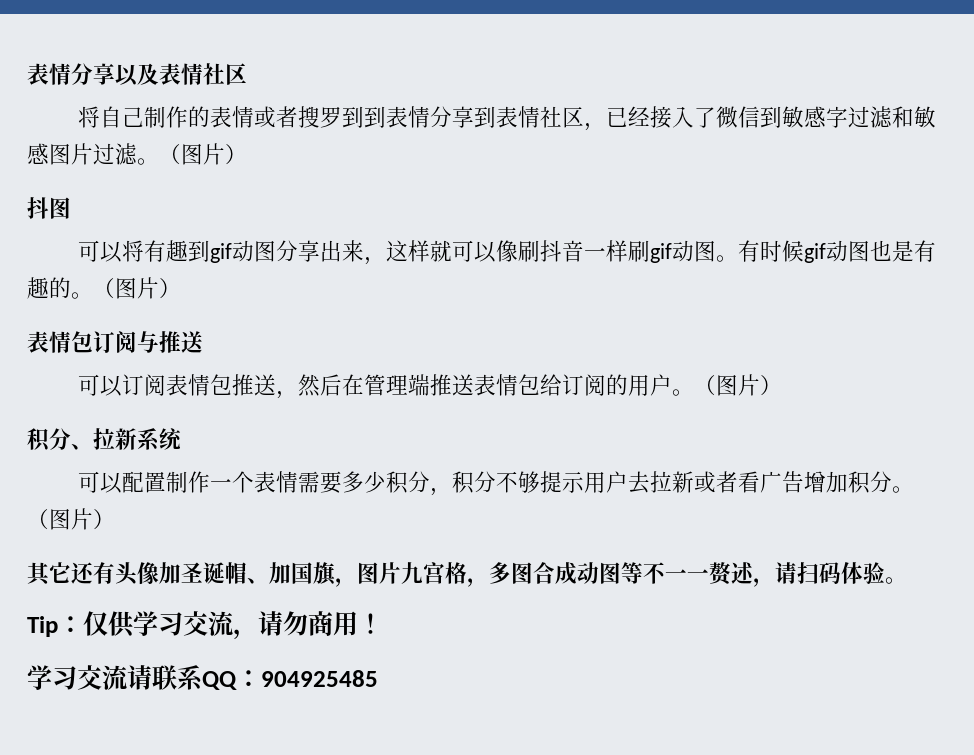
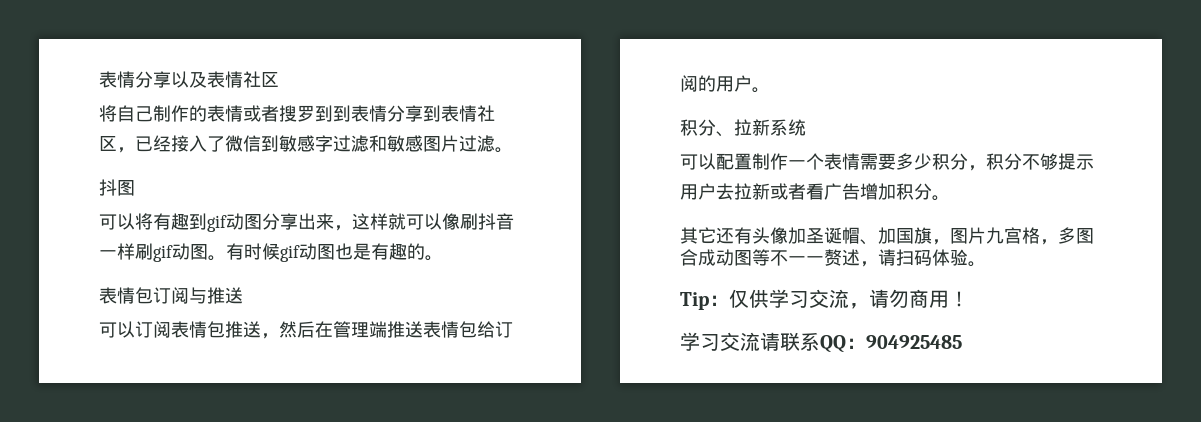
- 将自己制作的表情或者搜罗到到表情分享到表情社区，已经接入了微信到敏感字过滤和敏感图片过滤。（图片）
+ 将自己制作的表情或者搜罗到到表情分享到表情社区，已经接入了微信到敏感字过滤和敏感图片过滤。
- 有时候gif动图也是有趣的。（图片）
+ 有时候gif动图也是有趣的。
- 可以订阅表情包推送，然后在管理端推送表情包给订阅的用户。（图片）
+ 可以订阅表情包推送，然后在管理端推送表情包给订阅的用户。
- 可以配置制作一个表情需要多少积分，积分不够提示用户去拉新或者看广告增加积分。（图片）
+ 可以配置制作一个表情需要多少积分，积分不够提示用户去拉新或者看广告增加积分。

